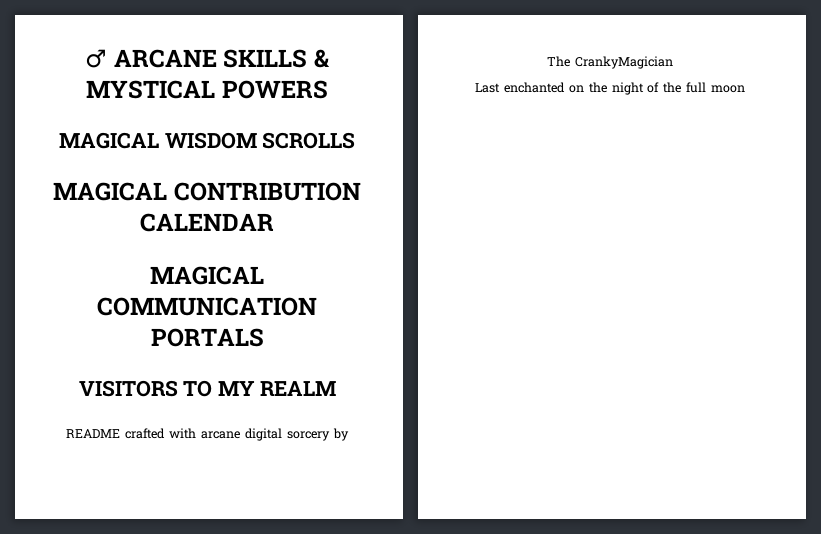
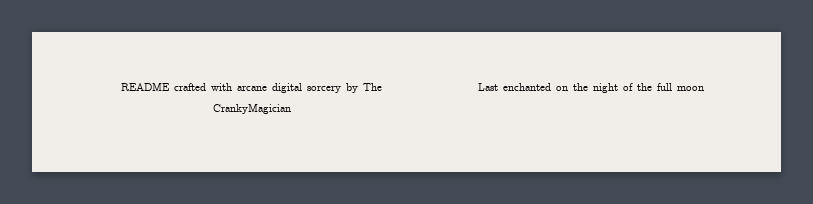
- ♂ ARCANE SKILLS & MYSTICAL POWERS
- MAGICAL WISDOM SCROLLS
- MAGICAL CONTRIBUTION CALENDAR
- MAGICAL COMMUNICATION PORTALS
- VISITORS TO MY REALM

